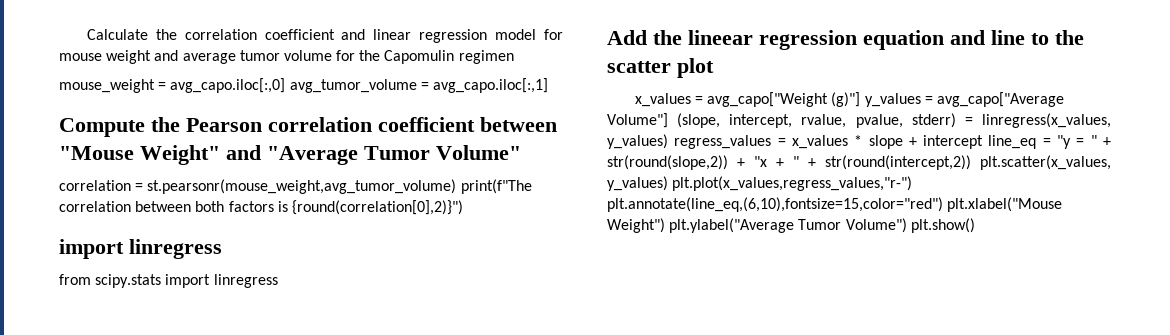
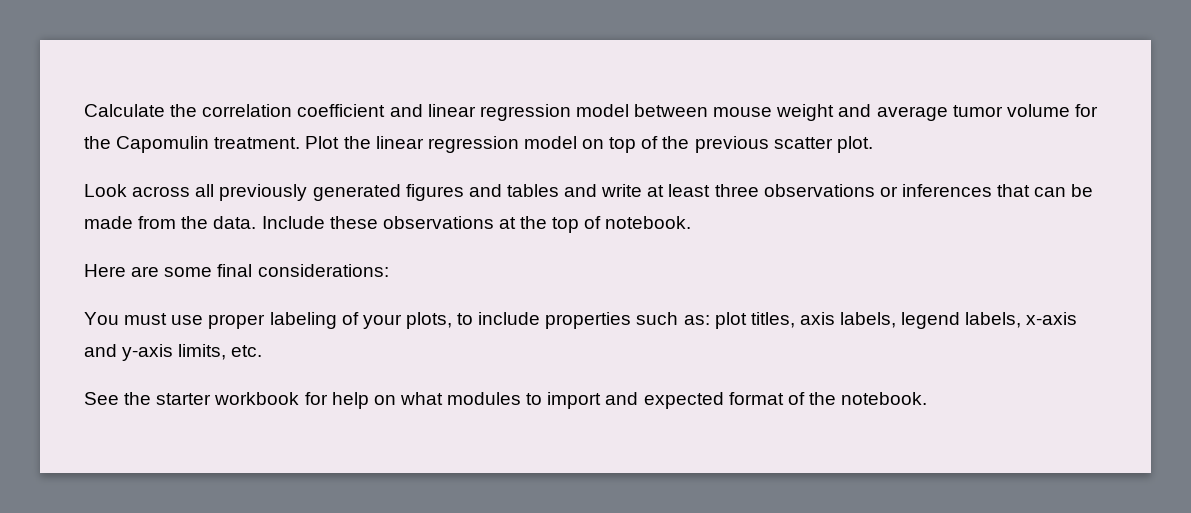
- Calculate the correlation coefficient and linear regression model for mouse weight and average tumor volume for the Capomulin regimen
- mouse_weight = avg_capo.iloc[:,0] avg_tumor_volume = avg_capo.iloc[:,1]
- Compute the Pearson correlation coefficient between "Mouse Weight" and "Average Tumor Volume"
- correlation = st.pearsonr(mouse_weight,avg_tumor_volume) print(f"The correlation between both factors is {round(correlation[0],2)}")
- import linregress
- from scipy.stats import linregress
- Add the lineear regression equation and line to the scatter plot
- x_values = avg_capo["Weight (g)"] y_values = avg_capo["Average Volume"] (slope, intercept, rvalue, pvalue, stderr) = linregress(x_values, y_values) regress_values = x_values * slope + intercept line_eq = "y = " + str(round(slope,2)) + "x + " + str(round(intercept,2)) plt.scatter(x_values, y_values) plt.plot(x_values,regress_values,"r-") plt.annotate(line_eq,(6,10),fontsize=15,color="red") plt.xlabel("Mouse Weight") plt.ylabel("Average Tumor Volume") plt.show()
+ Calculate the correlation coefficient and linear regression model between mouse weight and average tumor volume for the Capomulin treatment. Plot the linear regression model on top of the previous scatter plot.
+ Look across all previously generated figures and tables and write at least three observations or inferences that can be made from the data. Include these observations at the top of notebook.
+ Here are some final considerations:
+ You must use proper labeling of your plots, to include properties such as: plot titles, axis labels, legend labels, x-axis and y-axis limits, etc.
+ See the starter workbook for help on what modules to import and expected format of the notebook.

